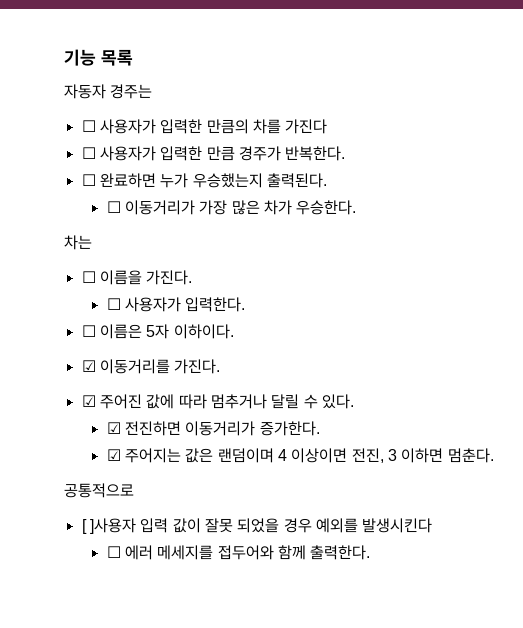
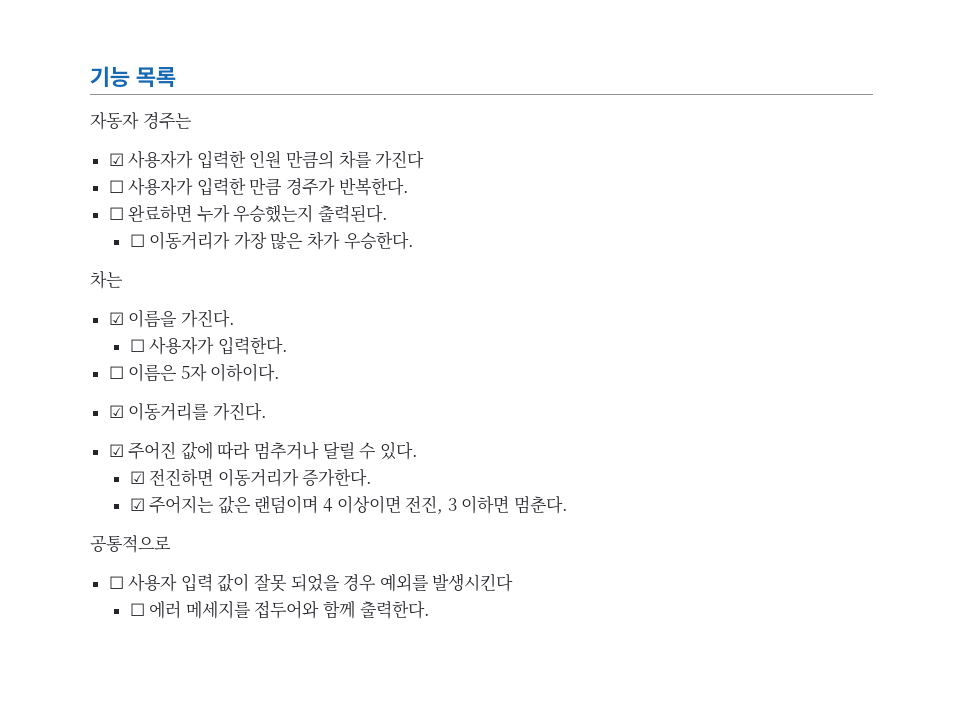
- ☐ 사용자가 입력한 만큼의 차를 가진다
+ ☑ 사용자가 입력한 인원 만큼의 차를 가진다
- ☐ 이름을 가진다.
+ ☑ 이름을 가진다.
- [ ]사용자 입력 값이 잘못 되었을 경우 예외를 발생시킨다
+ ☐ 사용자 입력 값이 잘못 되었을 경우 예외를 발생시킨다

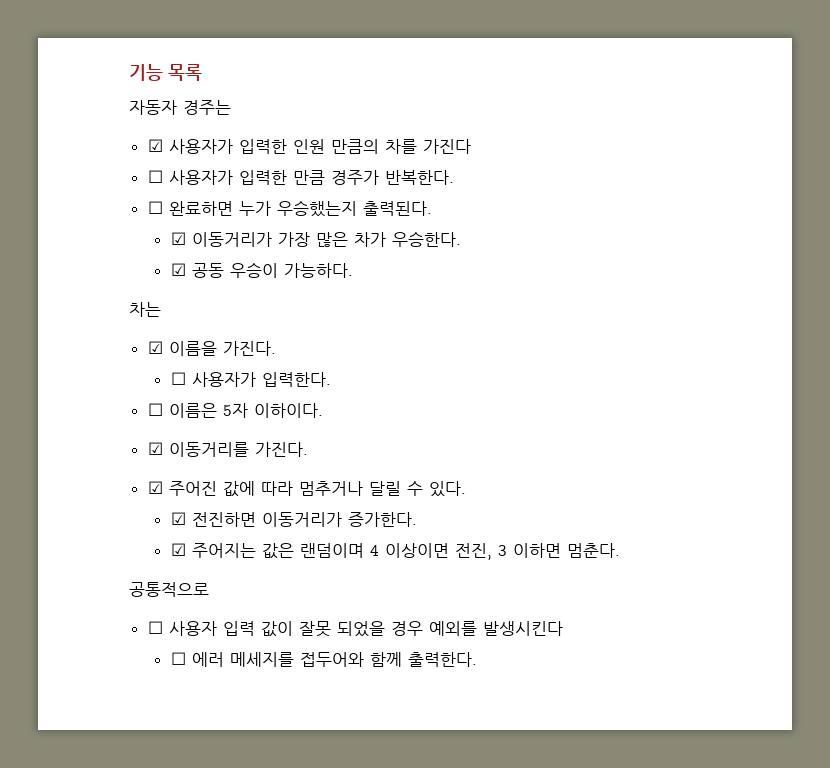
- ☐ 이동거리가 가장 많은 차가 우승한다.
+ ☑ 이동거리가 가장 많은 차가 우승한다.
+ ☑ 공동 우승이 가능하다.

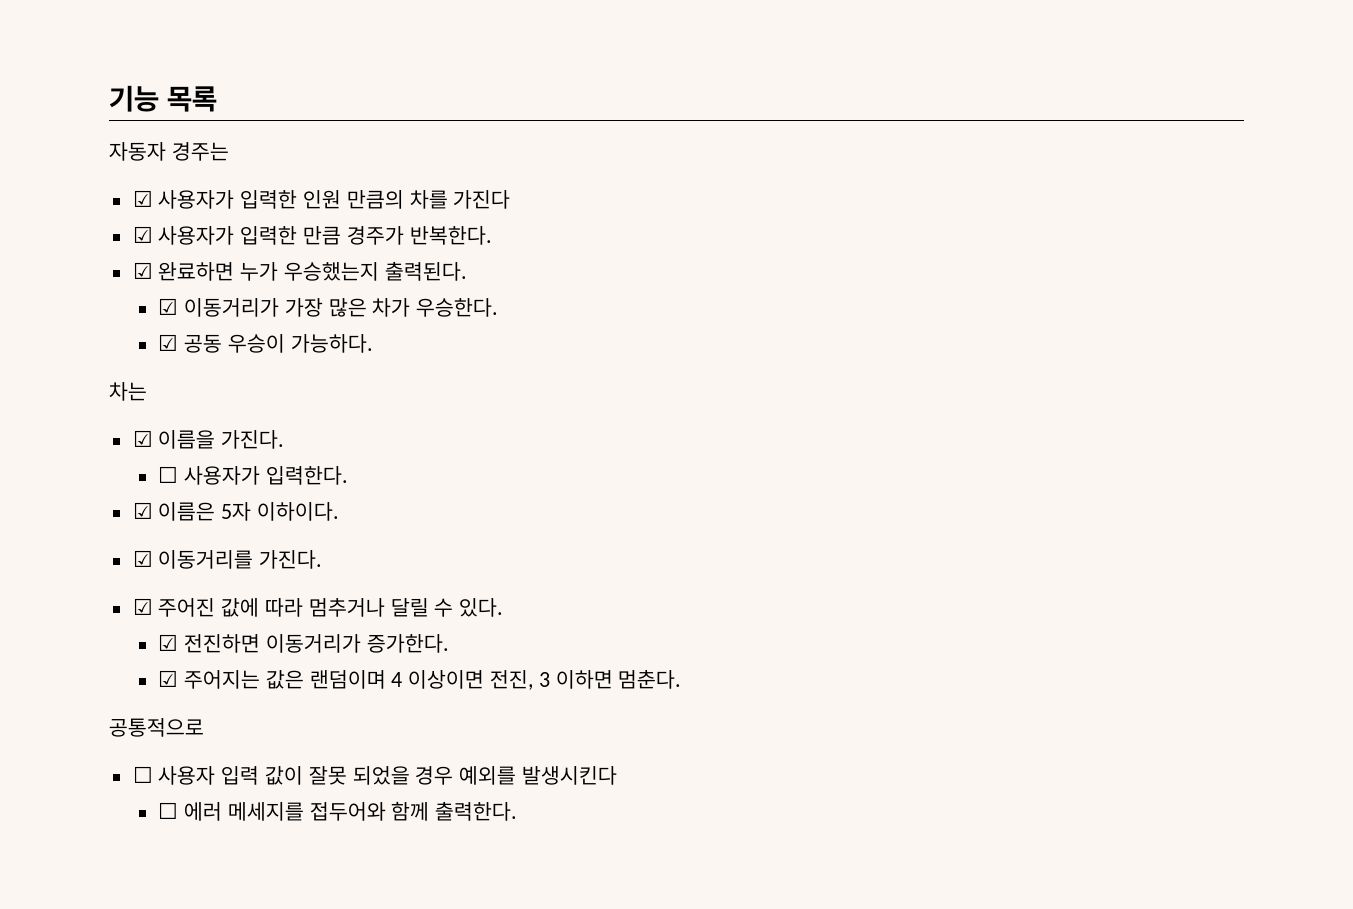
- ☐ 사용자가 입력한 만큼 경주가 반복한다.
+ ☑ 사용자가 입력한 만큼 경주가 반복한다.
- ☐ 완료하면 누가 우승했는지 출력된다.
+ ☑ 완료하면 누가 우승했는지 출력된다.
- ☐ 이름은 5자 이하이다.
+ ☑ 이름은 5자 이하이다.

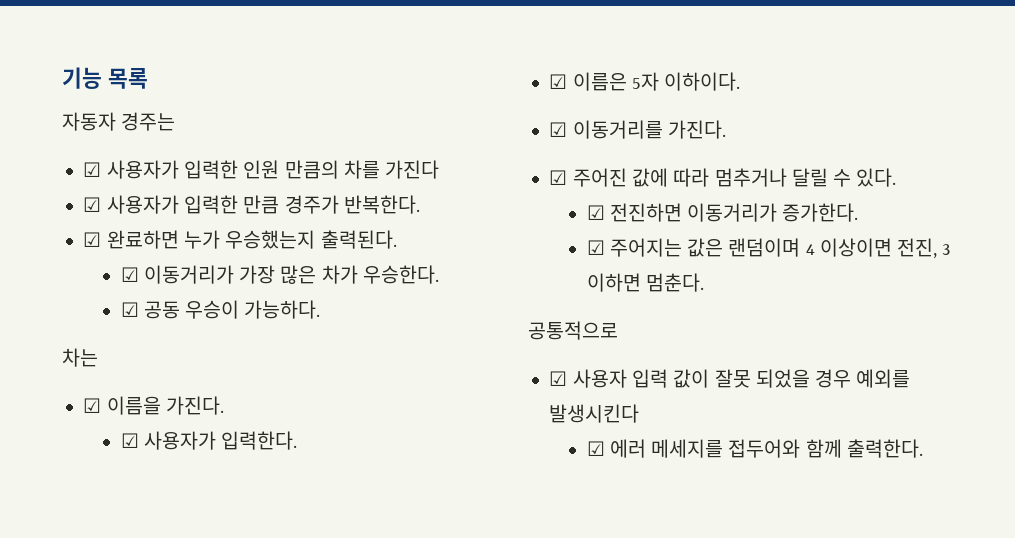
- ☐ 사용자가 입력한다.
+ ☑ 사용자가 입력한다.
- ☐ 사용자 입력 값이 잘못 되었을 경우 예외를 발생시킨다
+ ☑ 사용자 입력 값이 잘못 되었을 경우 예외를 발생시킨다
- ☐ 에러 메세지를 접두어와 함께 출력한다.
+ ☑ 에러 메세지를 접두어와 함께 출력한다.

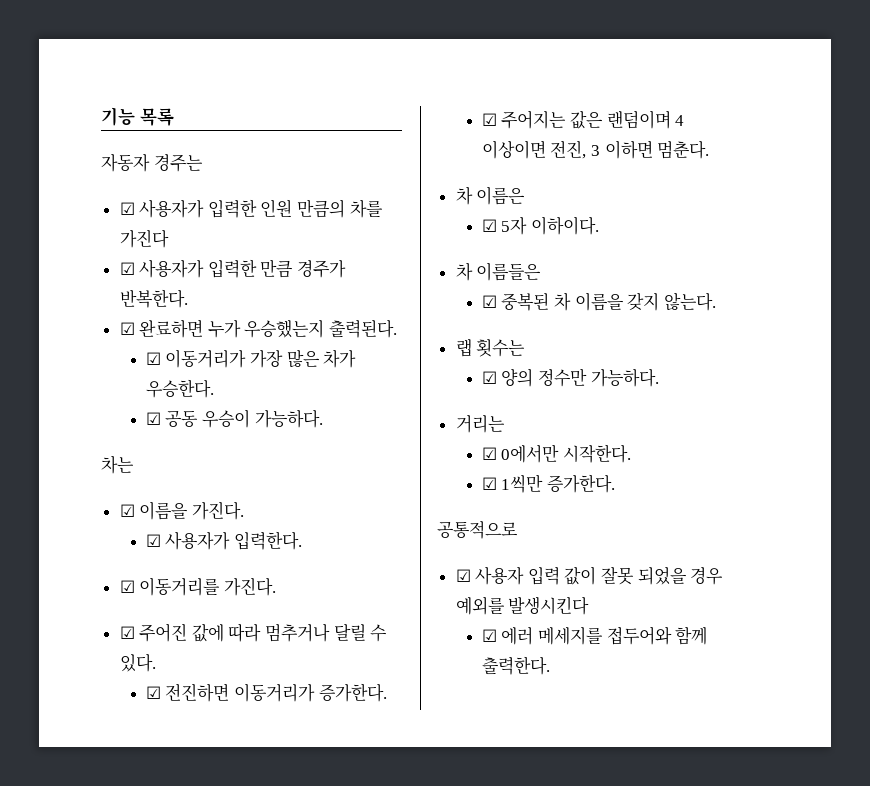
- ☑ 이름은 5자 이하이다.
+ 차 이름은
+ ☑ 5자 이하이다.
+ 차 이름들은
+ ☑ 중복된 차 이름을 갖지 않는다.
+ 랩 횟수는
+ ☑ 양의 정수만 가능하다.
+ 거리는
+ ☑ 0에서만 시작한다.
+ ☑ 1씩만 증가한다.

